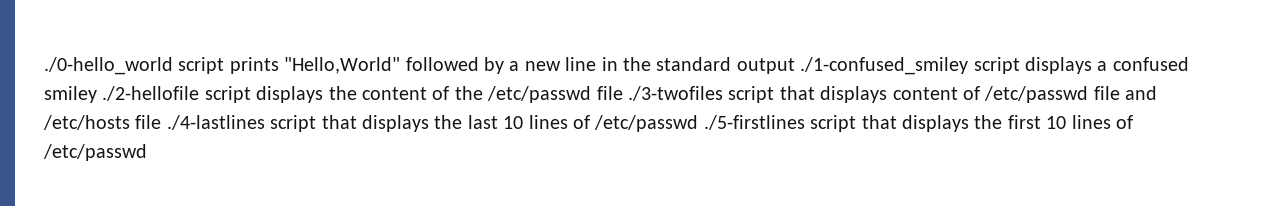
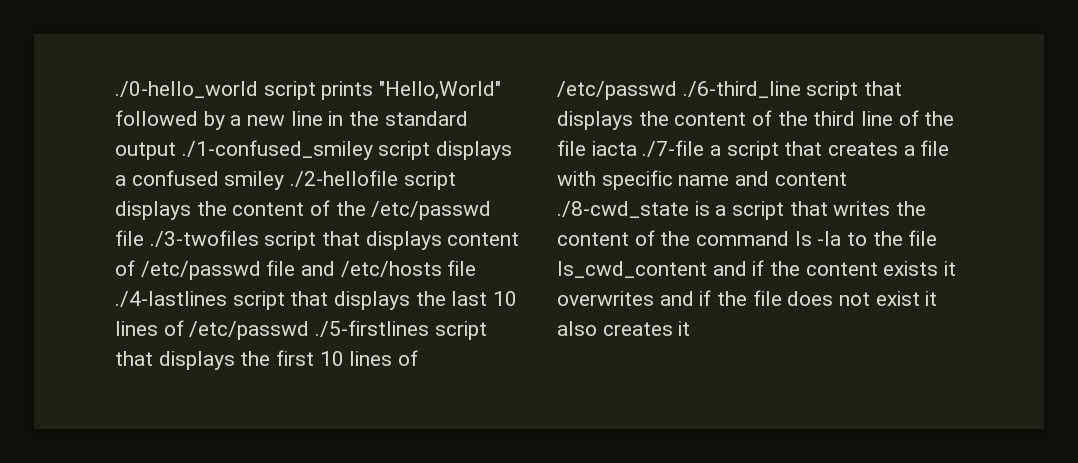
- ./0-hello_world script prints "Hello,World" followed by a new line in the standard output ./1-confused_smiley script displays a confused smiley ./2-hellofile script displays the content of the /etc/passwd file ./3-twofiles script that displays content of /etc/passwd file and /etc/hosts file ./4-lastlines script that displays the last 10 lines of /etc/passwd ./5-firstlines script that displays the first 10 lines of /etc/passwd
+ ./0-hello_world script prints "Hello,World" followed by a new line in the standard output ./1-confused_smiley script displays a confused smiley ./2-hellofile script displays the content of the /etc/passwd file ./3-twofiles script that displays content of /etc/passwd file and /etc/hosts file ./4-lastlines script that displays the last 10 lines of /etc/passwd ./5-firstlines script that displays the first 10 lines of /etc/passwd ./6-third_line script that displays the content of the third line of the file iacta ./7-file a script that creates a file with specific name and content ./8-cwd_state is a script that writes the content of the command ls -la to the file ls_cwd_content and if the content exists it overwrites and if the file does not exist it also creates it

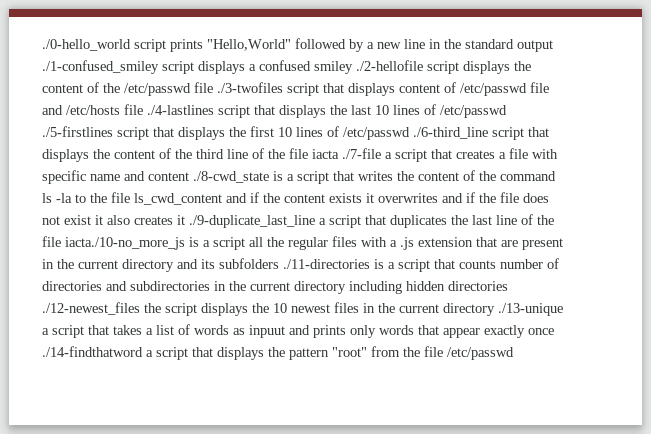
- ./0-hello_world script prints "Hello,World" followed by a new line in the standard output ./1-confused_smiley script displays a confused smiley ./2-hellofile script displays the content of the /etc/passwd file ./3-twofiles script that displays content of /etc/passwd file and /etc/hosts file ./4-lastlines script that displays the last 10 lines of /etc/passwd ./5-firstlines script that displays the first 10 lines of /etc/passwd ./6-third_line script that displays the content of the third line of the file iacta ./7-file a script that creates a file with specific name and content ./8-cwd_state is a script that writes the content of the command ls -la to the file ls_cwd_content and if the content exists it overwrites and if the file does not exist it also creates it
+ ./0-hello_world script prints "Hello,World" followed by a new line in the standard output ./1-confused_smiley script displays a confused smiley ./2-hellofile script displays the content of the /etc/passwd file ./3-twofiles script that displays content of /etc/passwd file and /etc/hosts file ./4-lastlines script that displays the last 10 lines of /etc/passwd ./5-firstlines script that displays the first 10 lines of /etc/passwd ./6-third_line script that displays the content of the third line of the file iacta ./7-file a script that creates a file with specific name and content ./8-cwd_state is a script that writes the content of the command ls -la to the file ls_cwd_content and if the content exists it overwrites and if the file does not exist it also creates it ./9-duplicate_last_line a script that duplicates the last line of the file iacta./10-no_more_js is a script all the regular files with a .js extension that are present in the current directory and its subfolders ./11-directories is a script that counts number of directories and subdirectories in the current directory including hidden directories ./12-newest_files the script displays the 10 newest files in the current directory ./13-unique a script that takes a list of words as inpuut and prints only words that appear exactly once ./14-findthatword a script that displays the pattern "root" from the file /etc/passwd

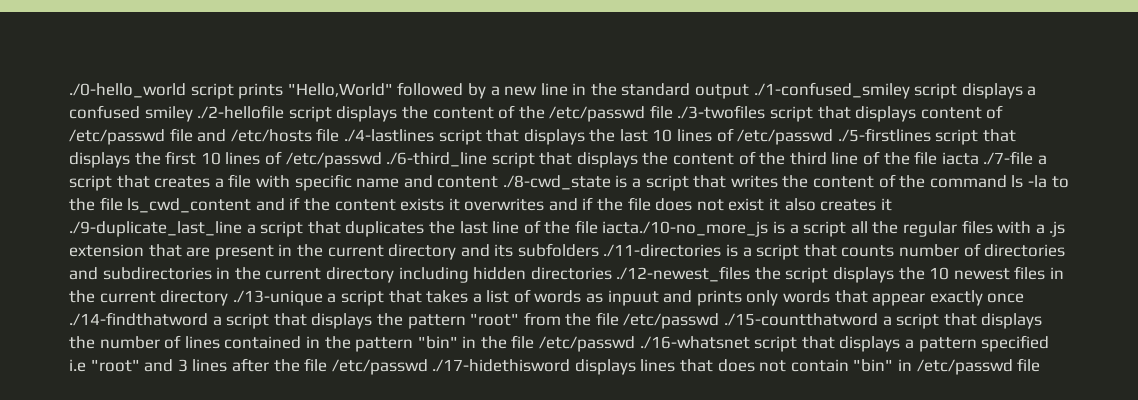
- ./0-hello_world script prints "Hello,World" followed by a new line in the standard output ./1-confused_smiley script displays a confused smiley ./2-hellofile script displays the content of the /etc/passwd file ./3-twofiles script that displays content of /etc/passwd file and /etc/hosts file ./4-lastlines script that displays the last 10 lines of /etc/passwd ./5-firstlines script that displays the first 10 lines of /etc/passwd ./6-third_line script that displays the content of the third line of the file iacta ./7-file a script that creates a file with specific name and content ./8-cwd_state is a script that writes the content of the command ls -la to the file ls_cwd_content and if the content exists it overwrites and if the file does not exist it also creates it ./9-duplicate_last_line a script that duplicates the last line of the file iacta./10-no_more_js is a script all the regular files with a .js extension that are present in the current directory and its subfolders ./11-directories is a script that counts number of directories and subdirectories in the current directory including hidden directories ./12-newest_files the script displays the 10 newest files in the current directory ./13-unique a script that takes a list of words as inpuut and prints only words that appear exactly once ./14-findthatword a script that displays the pattern "root" from the file /etc/passwd
+ ./0-hello_world script prints "Hello,World" followed by a new line in the standard output ./1-confused_smiley script displays a confused smiley ./2-hellofile script displays the content of the /etc/passwd file ./3-twofiles script that displays content of /etc/passwd file and /etc/hosts file ./4-lastlines script that displays the last 10 lines of /etc/passwd ./5-firstlines script that displays the first 10 lines of /etc/passwd ./6-third_line script that displays the content of the third line of the file iacta ./7-file a script that creates a file with specific name and content ./8-cwd_state is a script that writes the content of the command ls -la to the file ls_cwd_content and if the content exists it overwrites and if the file does not exist it also creates it ./9-duplicate_last_line a script that duplicates the last line of the file iacta./10-no_more_js is a script all the regular files with a .js extension that are present in the current directory and its subfolders ./11-directories is a script that counts number of directories and subdirectories in the current directory including hidden directories ./12-newest_files the script displays the 10 newest files in the current directory ./13-unique a script that takes a list of words as inpuut and prints only words that appear exactly once ./14-findthatword a script that displays the pattern "root" from the file /etc/passwd ./15-countthatword a script that displays the number of lines contained in the pattern "bin" in the file /etc/passwd ./16-whatsnet script that displays a pattern specified i.e "root" and 3 lines after the file /etc/passwd ./17-hidethisword displays lines that does not contain "bin" in /etc/passwd file

